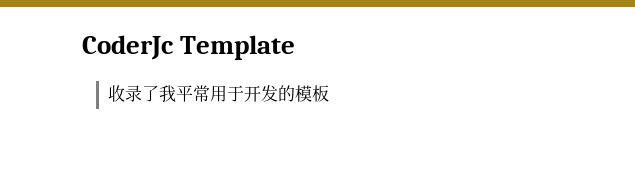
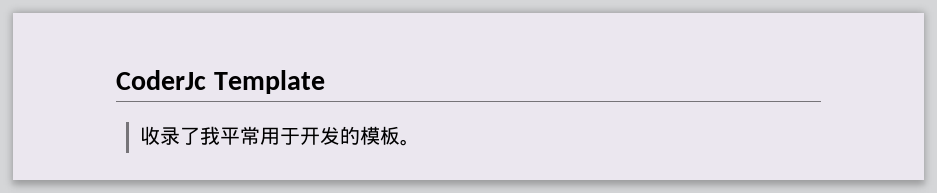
- 收录了我平常用于开发的模板
+ 收录了我平常用于开发的模板。

